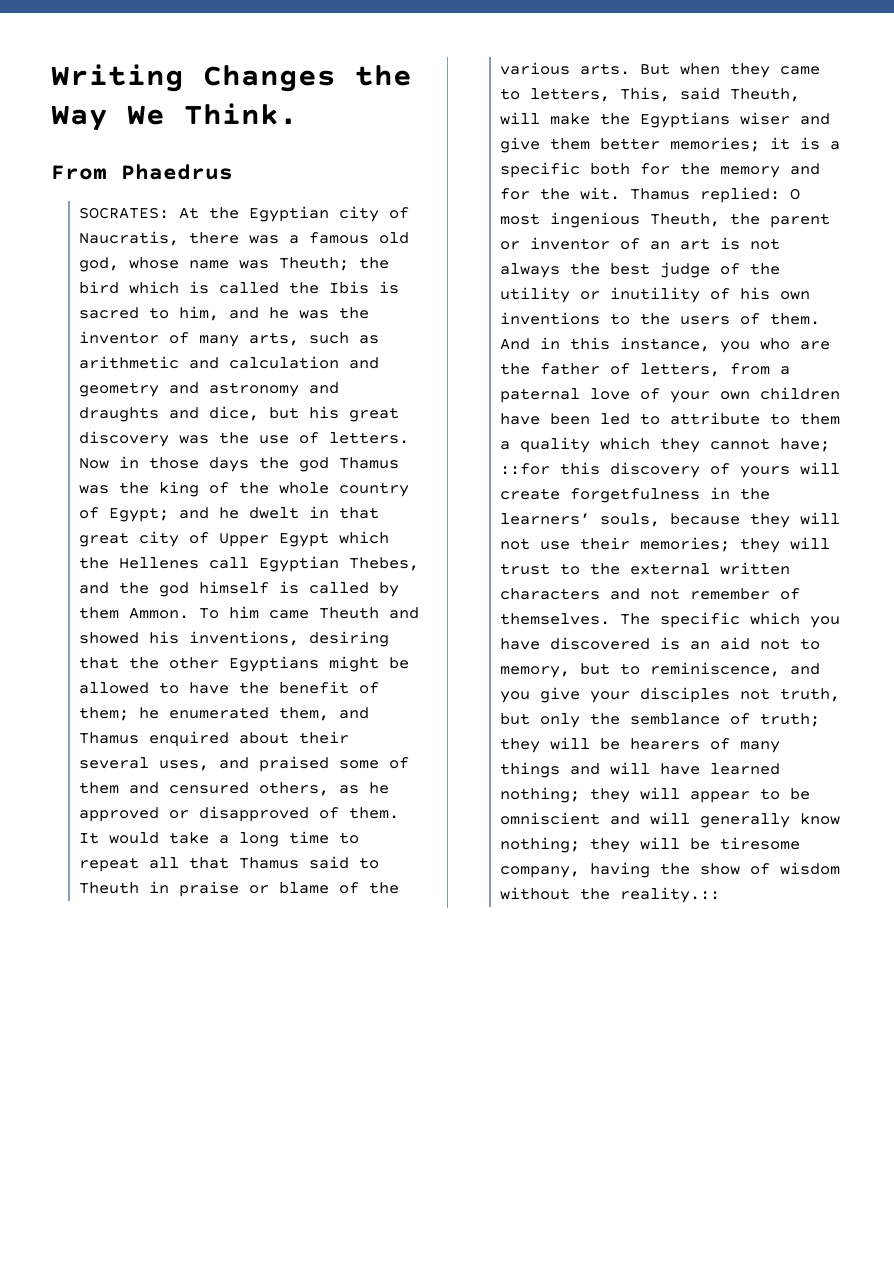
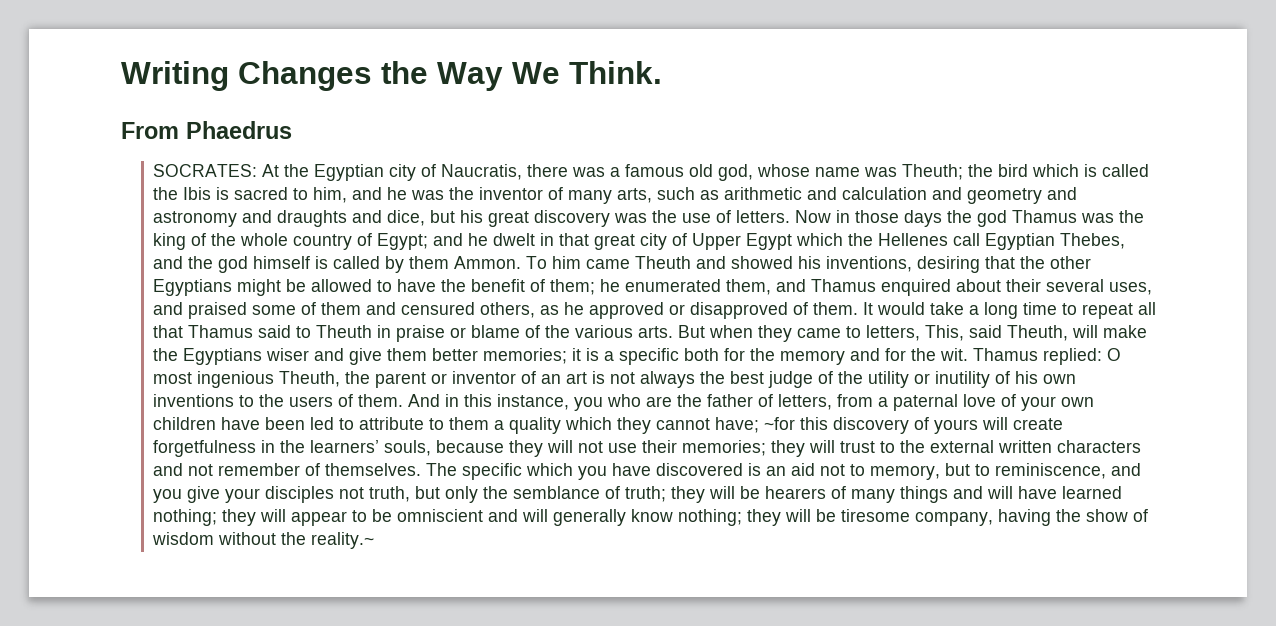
- ::for this discovery of yours will create forgetfulness in the learners’ souls, because they will not use their memories;
+ ~for this discovery of yours will create forgetfulness in the learners’ souls, because they will not use their memories;
- they will be tiresome company, having the show of wisdom without the reality.::
+ they will be tiresome company, having the show of wisdom without the reality.~

